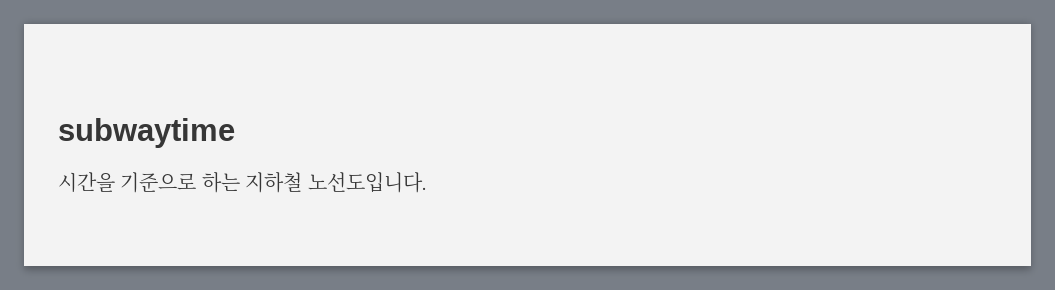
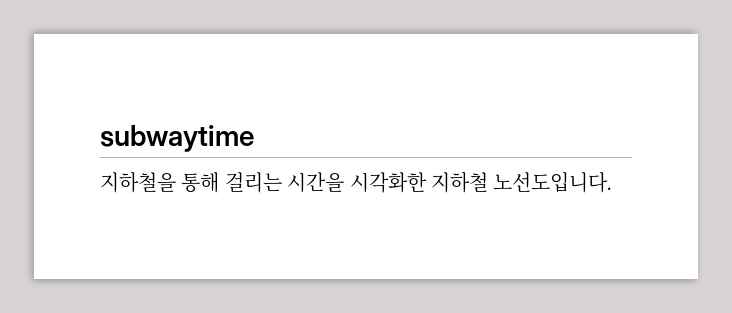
- 시간을 기준으로 하는 지하철 노선도입니다.
+ 지하철을 통해 걸리는 시간을 시각화한 지하철 노선도입니다.

